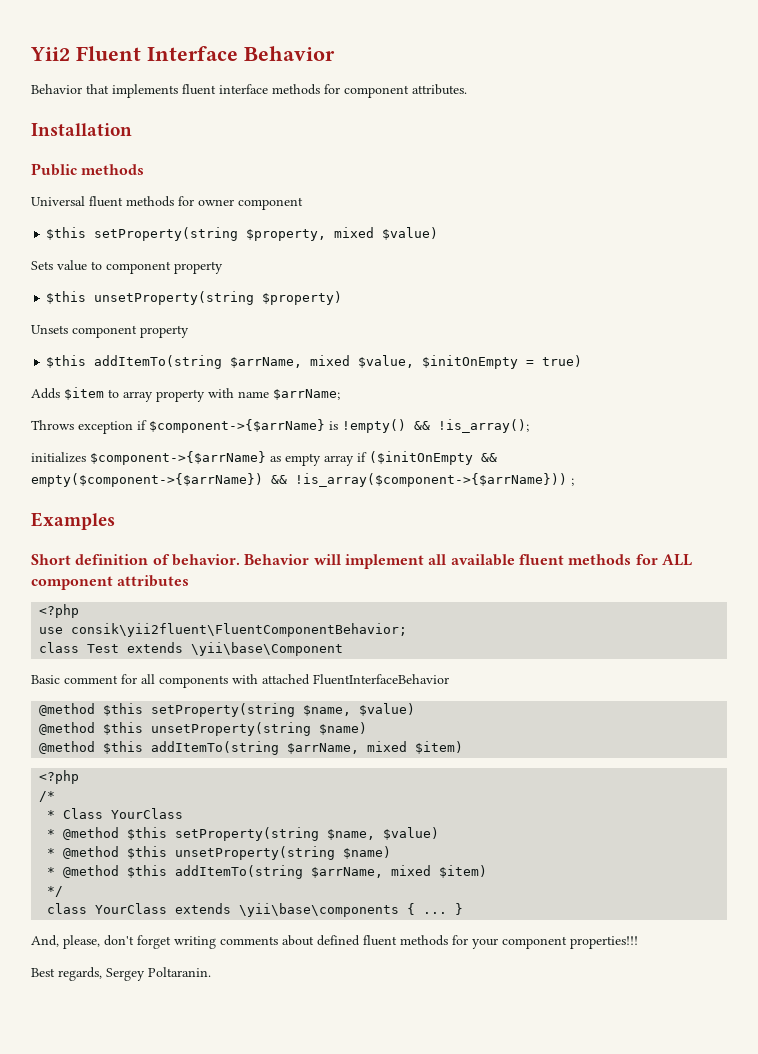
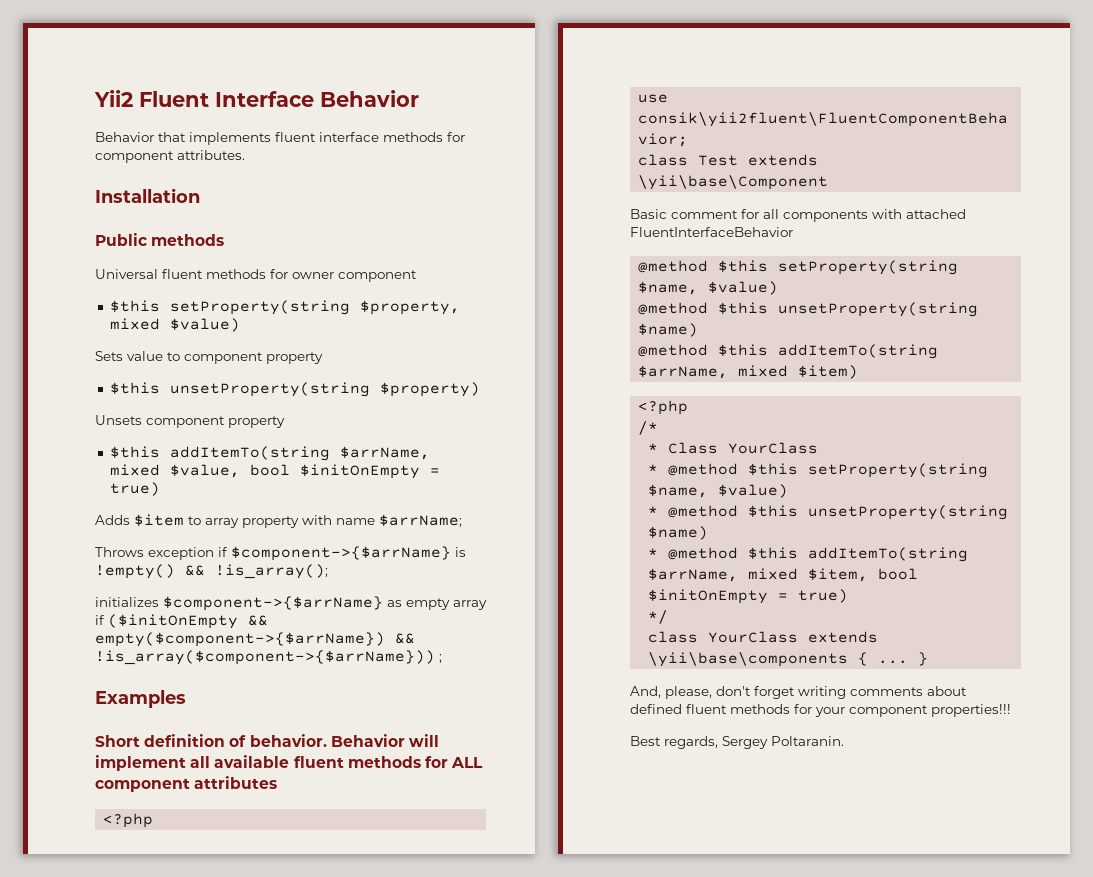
- $this addItemTo(string $arrName, mixed $value, $initOnEmpty = true)
+ $this addItemTo(string $arrName, mixed $value, bool $initOnEmpty = true)
- * @method $this addItemTo(string $arrName, mixed $item)
+ * @method $this addItemTo(string $arrName, mixed $item, bool $initOnEmpty = true)

